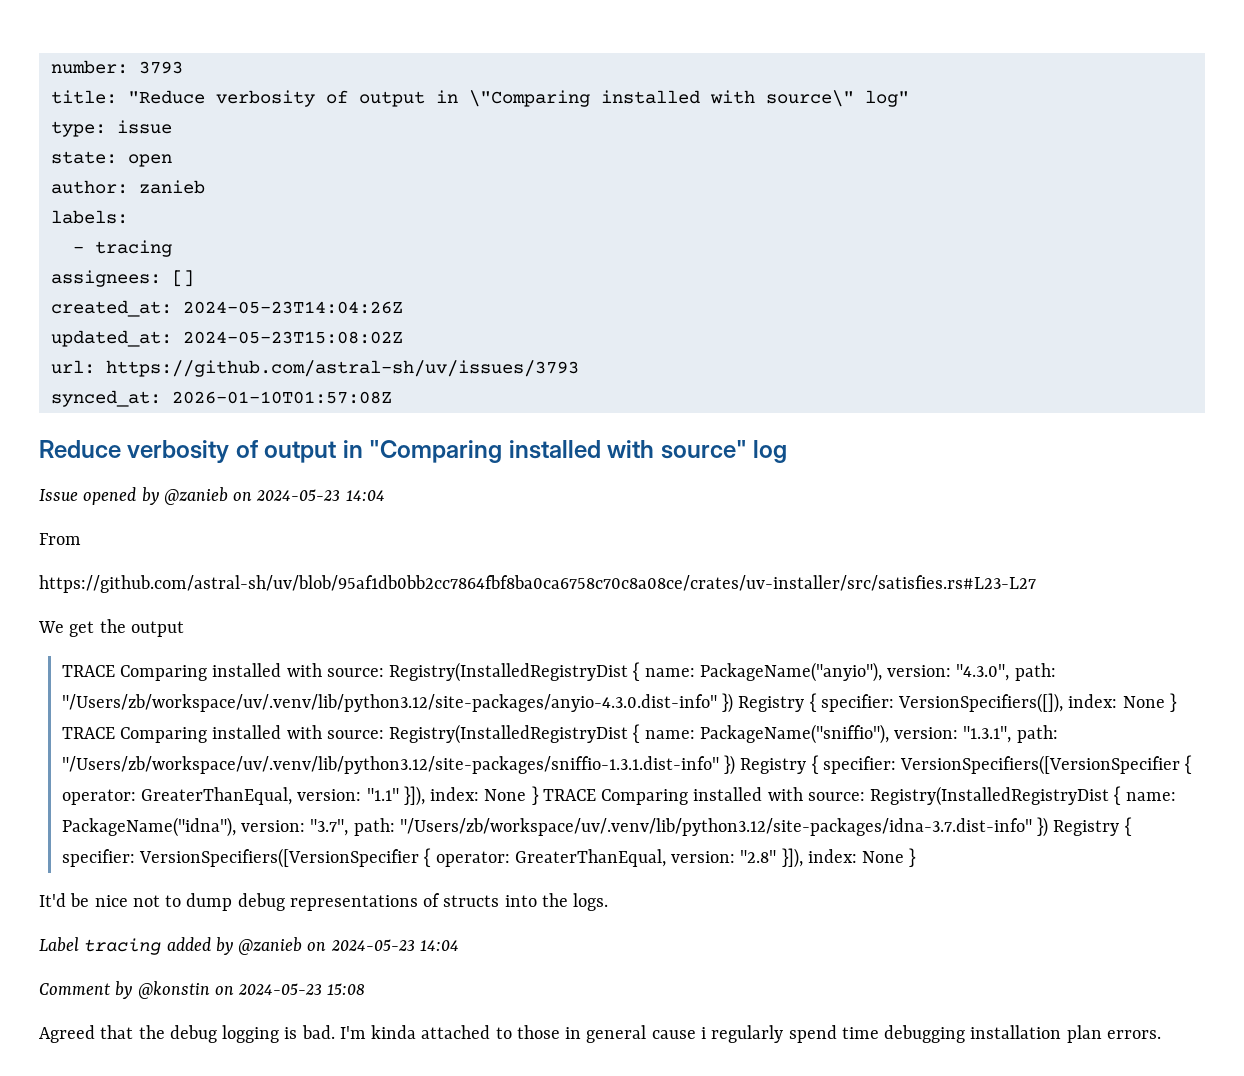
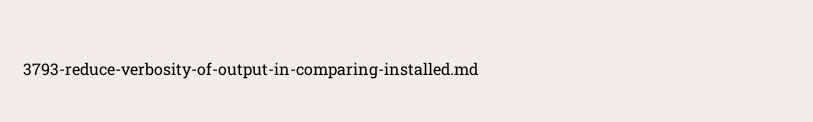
- number: 3793
- title: "Reduce verbosity of output in \"Comparing installed with source\" log"
- type: issue
- state: open
- author: zanieb
- labels:
- - tracing
- assignees: []
- created_at: 2024-05-23T14:04:26Z
- updated_at: 2024-05-23T15:08:02Z
- url: https://github.com/astral-sh/uv/issues/3793
- synced_at: 2026-01-10T01:57:08Z
- Reduce verbosity of output in "Comparing installed with source" log
- Issue opened by @zanieb on 2024-05-23 14:04
- From
- https://github.com/astral-sh/uv/blob/95af1db0bb2cc7864fbf8ba0ca6758c70c8a08ce/crates/uv-installer/src/satisfies.rs#L23-L27
- We get the output
- TRACE Comparing installed with source: Registry(InstalledRegistryDist { name: PackageName("anyio"), version: "4.3.0", path: "/Users/zb/workspace/uv/.venv/lib/python3.12/site-packages/anyio-4.3.0.dist-info" }) Registry { specifier: VersionSpecifiers([]), index: None } TRACE Comparing installed with source: Registry(InstalledRegistryDist { name: PackageName("sniffio"), version: "1.3.1", path: "/Users/zb/workspace/uv/.venv/lib/python3.12/site-packages/sniffio-1.3.1.dist-info" }) Registry { specifier: VersionSpecifiers([VersionSpecifier { operator: GreaterThanEqual, version: "1.1" }]), index: None } TRACE Comparing installed with source: Registry(InstalledRegistryDist { name: PackageName("idna"), version: "3.7", path: "/Users/zb/workspace/uv/.venv/lib/python3.12/site-packages/idna-3.7.dist-info" }) Registry { specifier: VersionSpecifiers([VersionSpecifier { operator: GreaterThanEqual, version: "2.8" }]), index: None }
- It'd be nice not to dump debug representations of structs into the logs.
- Label tracing added by @zanieb on 2024-05-23 14:04
- Comment by @konstin on 2024-05-23 15:08
- Agreed that the debug logging is bad. I'm kinda attached to those in general cause i regularly spend time debugging installation plan errors.
+ 3793-reduce-verbosity-of-output-in-comparing-installed.md

